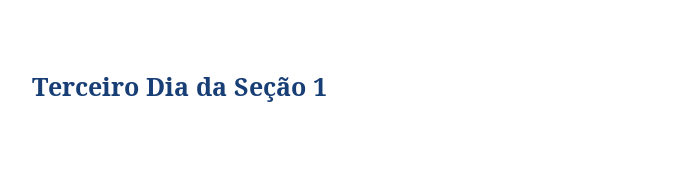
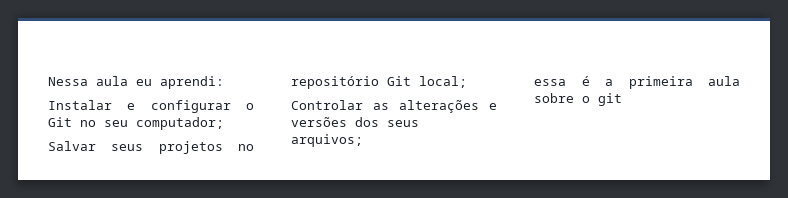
- Terceiro Dia da Seção 1
+ Nessa aula eu aprendi:
+ Instalar e configurar o Git no seu computador;
+ Salvar seus projetos no repositório Git local;
+ Controlar as alterações e versões dos seus arquivos;
+ essa é a primeira aula sobre o git

